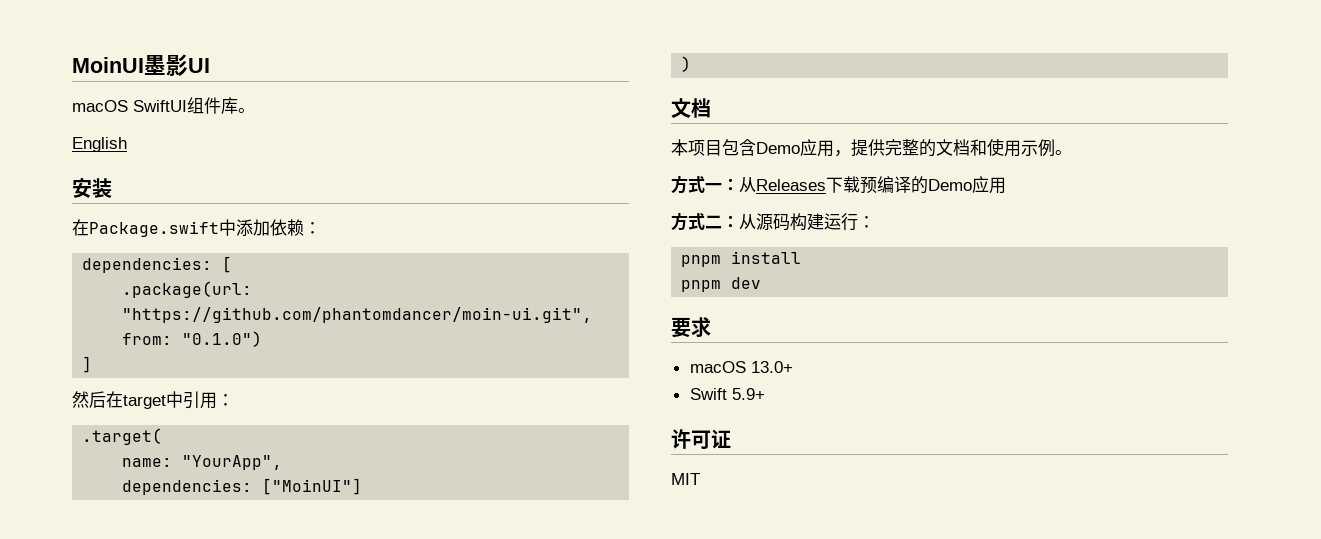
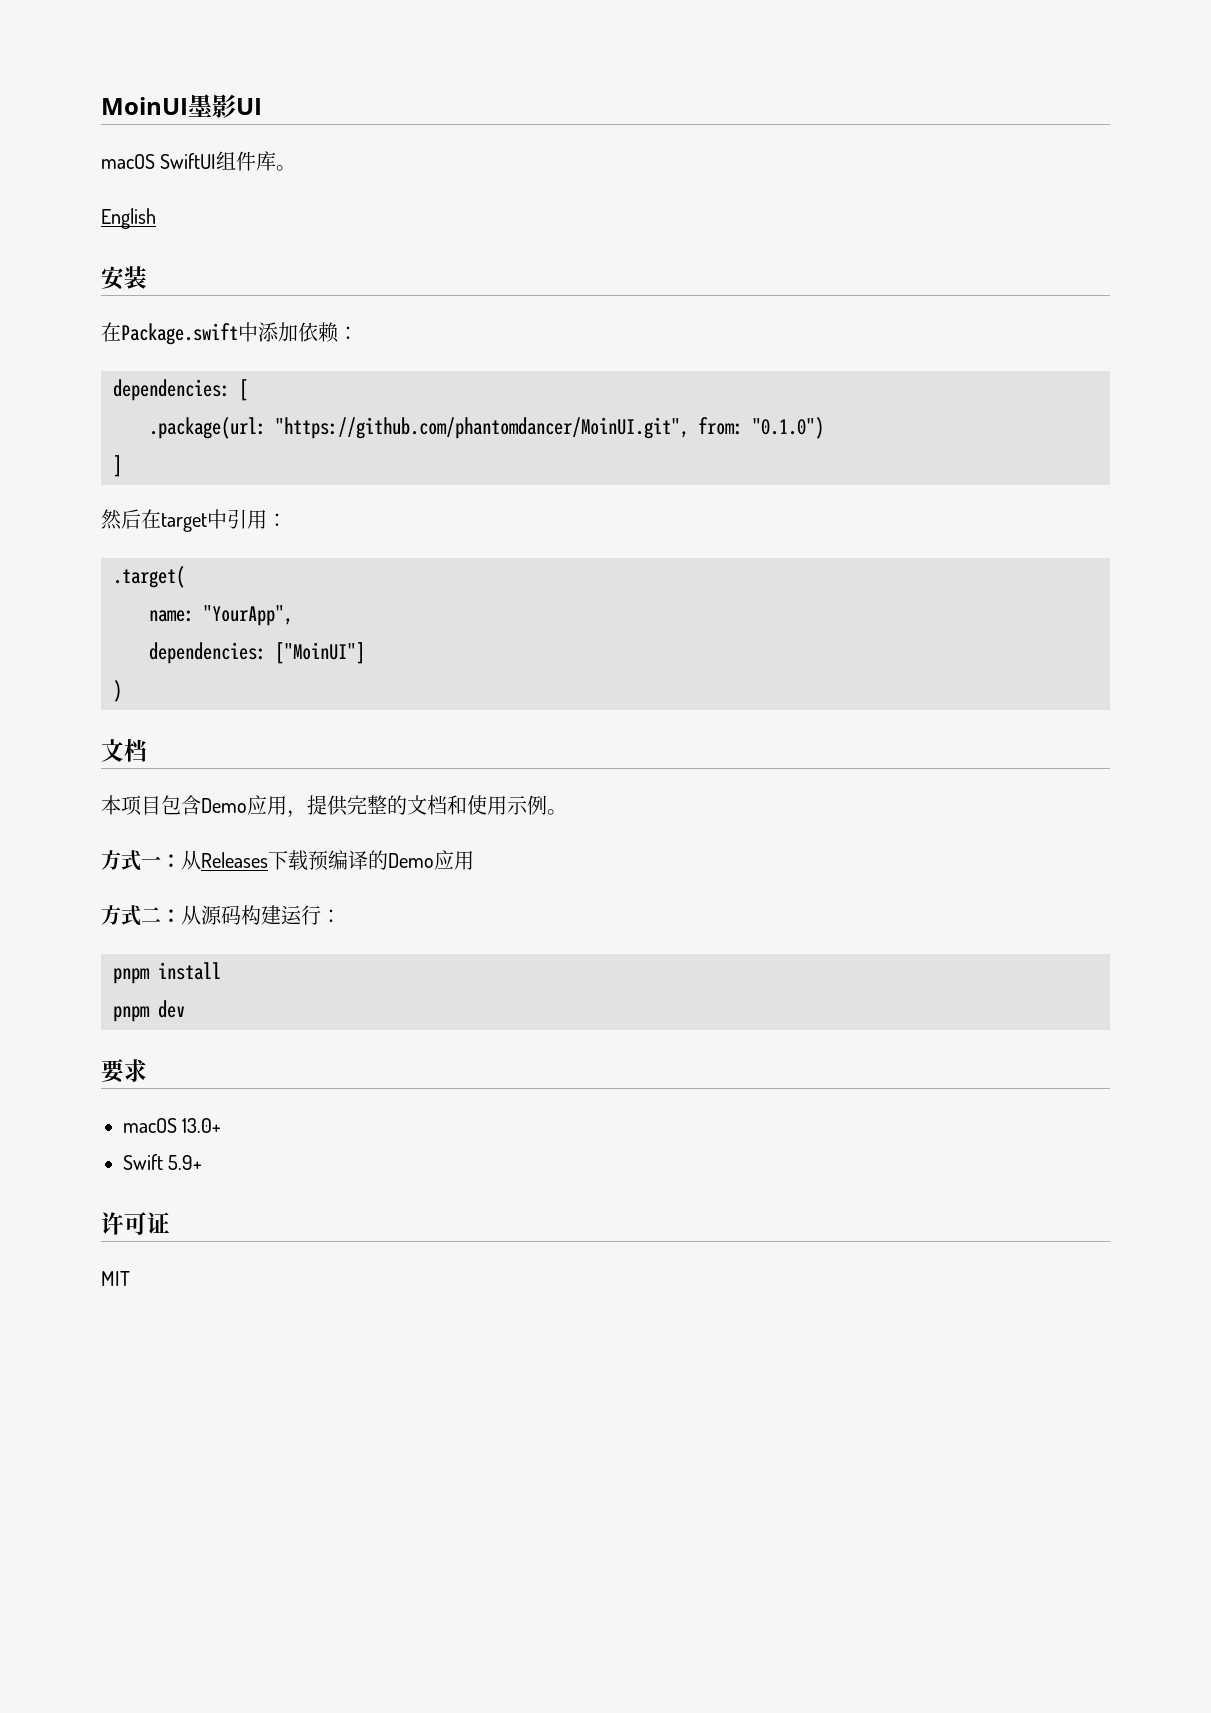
- .package(url: "https://github.com/phantomdancer/moin-ui.git", from: "0.1.0")
+ .package(url: "https://github.com/phantomdancer/MoinUI.git", from: "0.1.0")

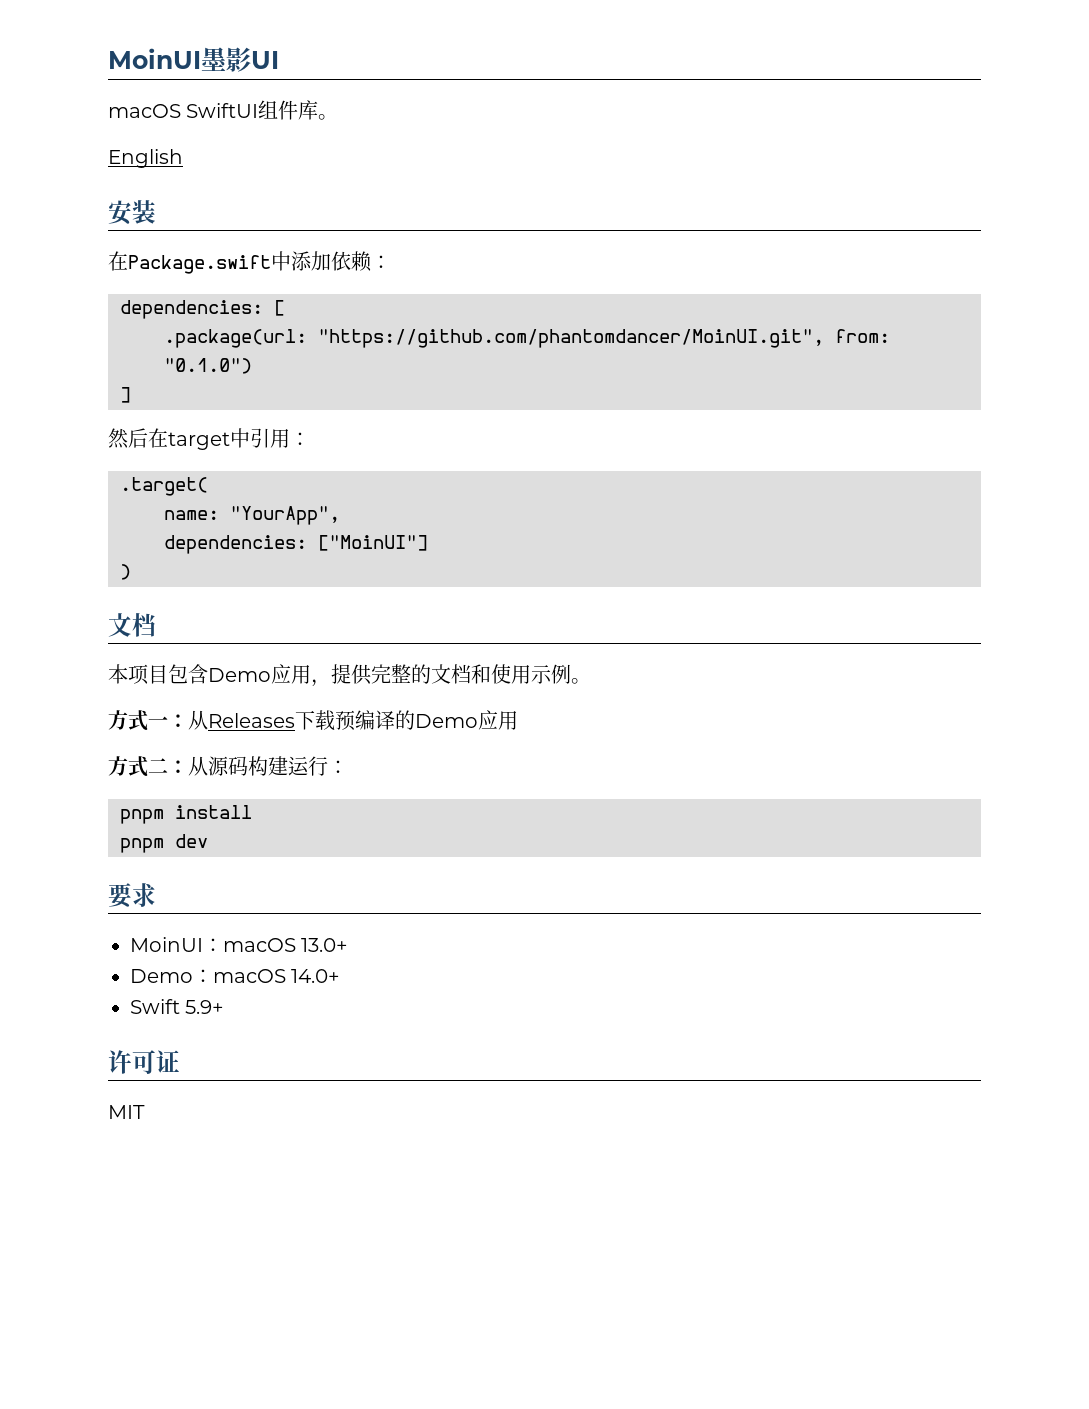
- macOS 13.0+
+ MoinUI：macOS 13.0+
+ Demo：macOS 14.0+

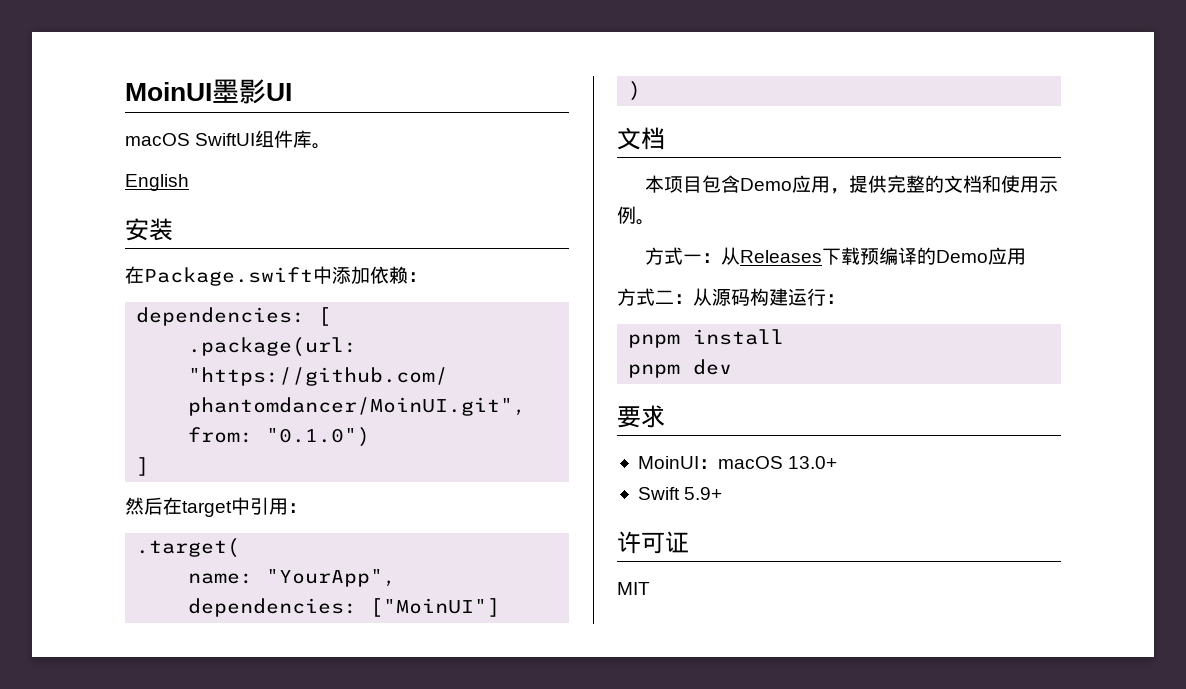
- Demo：macOS 14.0+

